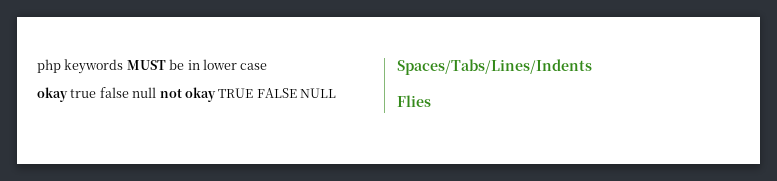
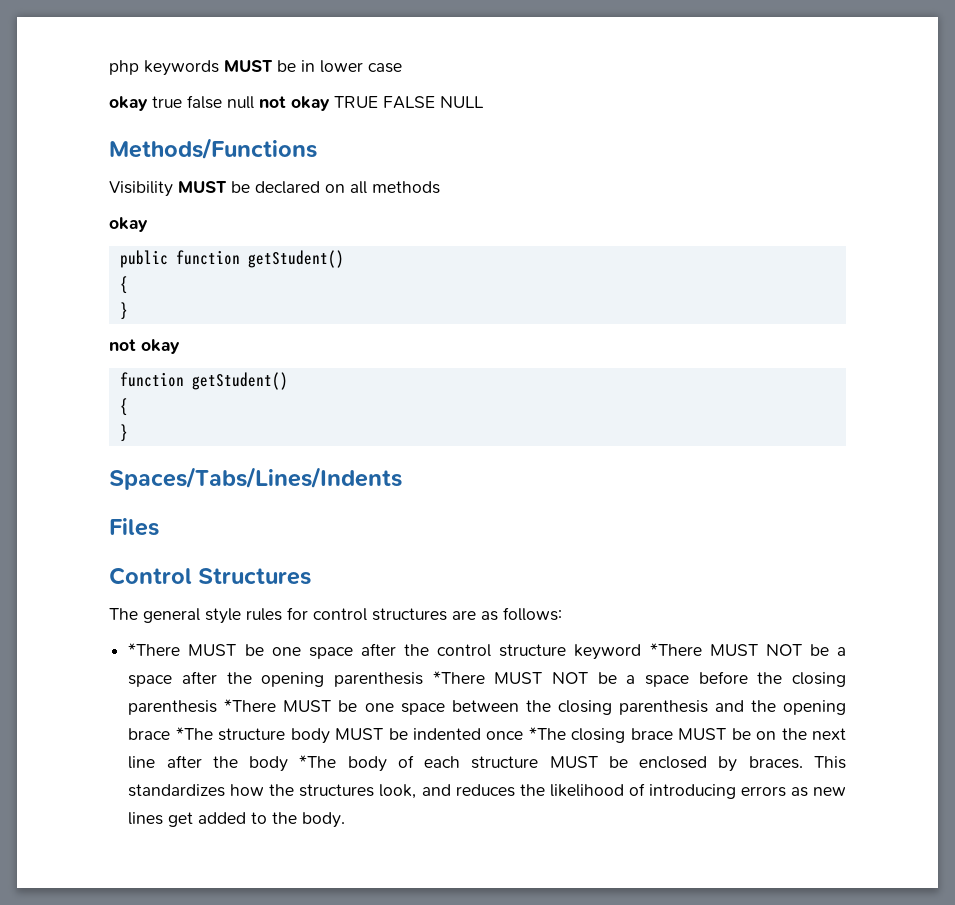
+ Methods/Functions
+ Visibility MUST be declared on all methods
+ okay
+ public function getStudent()
+ {
+ }
+ not okay
+ function getStudent()
+ {
+ }
  Spaces/Tabs/Lines/Indents
- Flies
+ Files
+ Control Structures
+ The general style rules for control structures are as follows:
+ *There MUST be one space after the control structure keyword *There MUST NOT be a space after the opening parenthesis *There MUST NOT be a space before the closing parenthesis *There MUST be one space between the closing parenthesis and the opening brace *The structure body MUST be indented once *The closing brace MUST be on the next line after the body *The body of each structure MUST be enclosed by braces. This standardizes how the structures look, and reduces the likelihood of introducing errors as new lines get added to the body.

